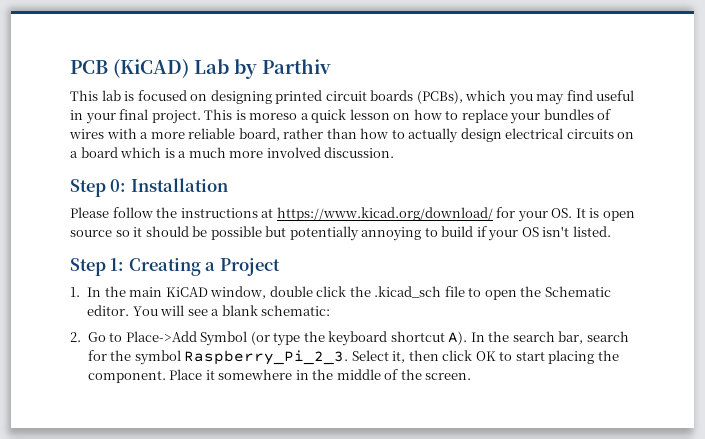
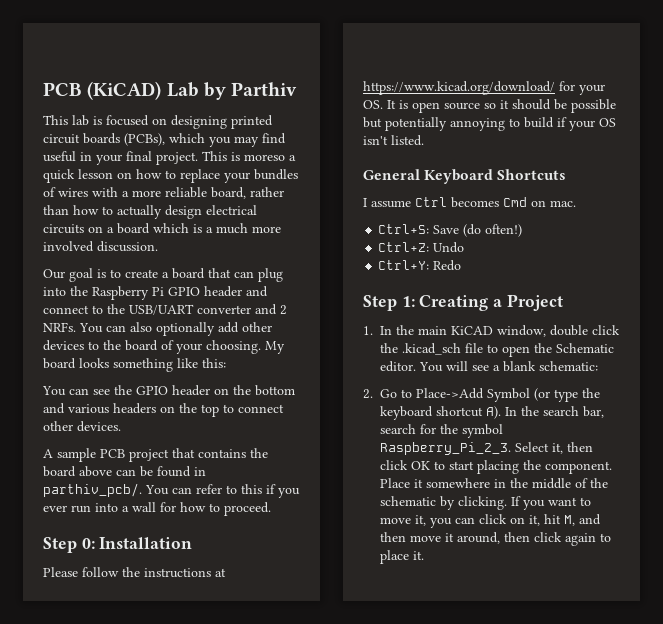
+ Our goal is to create a board that can plug into the Raspberry Pi GPIO header and connect to the USB/UART converter and 2 NRFs. You can also optionally add other devices to the board of your choosing. My board looks something like this:
+ You can see the GPIO header on the bottom and various headers on the top to connect other devices.
+ A sample PCB project that contains the board above can be found in parthiv_pcb/. You can refer to this if you ever run into a wall for how to proceed.
+ General Keyboard Shortcuts
+ I assume Ctrl becomes Cmd on mac.
+ Ctrl+S: Save (do often!)
+ Ctrl+Z: Undo
+ Ctrl+Y: Redo
- Place it somewhere in the middle of the screen.
+ Place it somewhere in the middle of the schematic by clicking. If you want to move it, you can click on it, hit M, and then move it around, then click again to place it.

